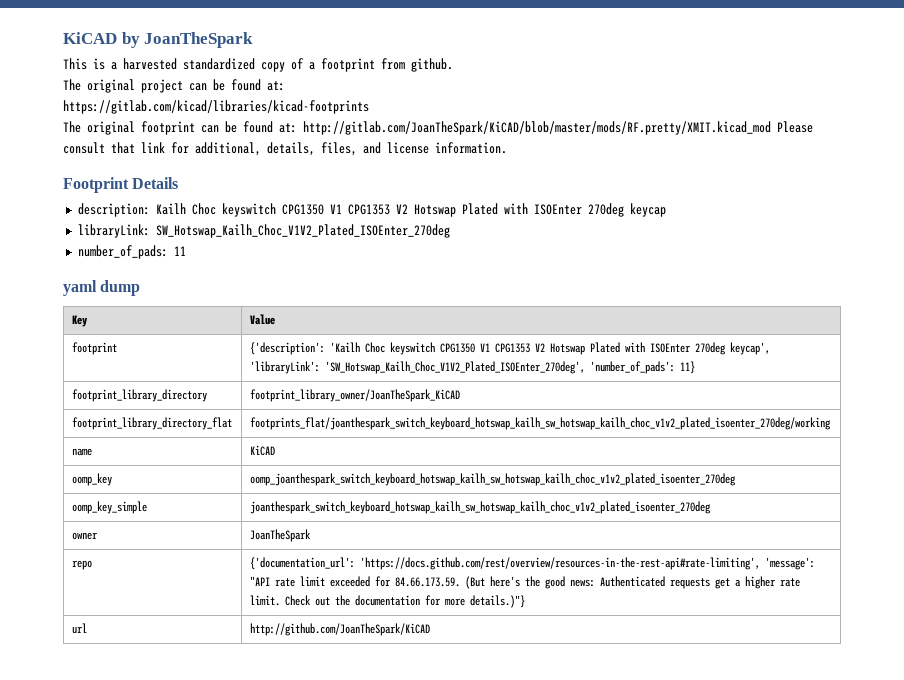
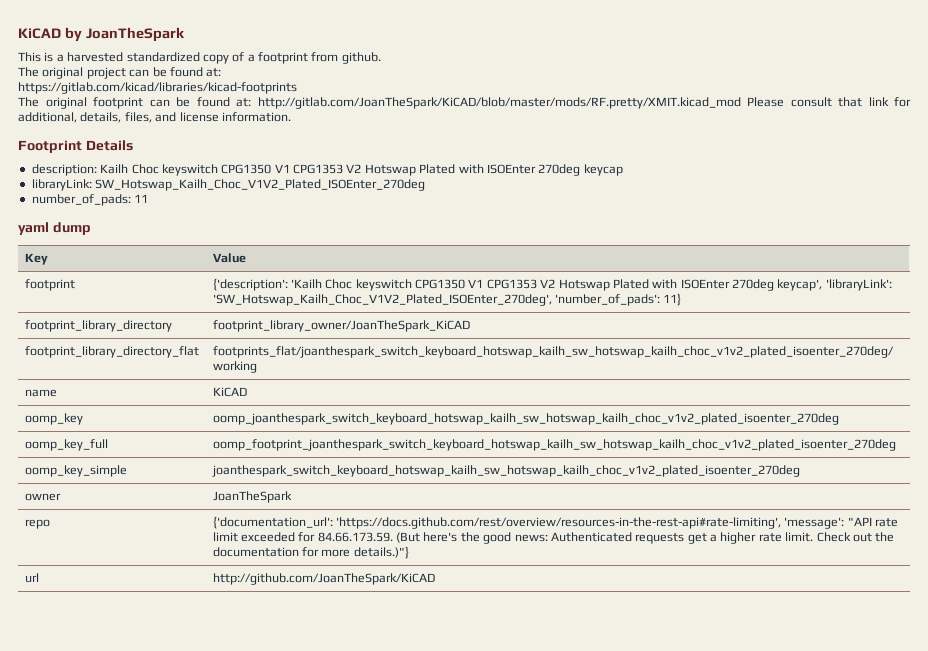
+ oomp_key_full | oomp_footprint_joanthespark_switch_keyboard_hotswap_kailh_sw_hotswap_kailh_choc_v1v2_plated_isoenter_270deg

